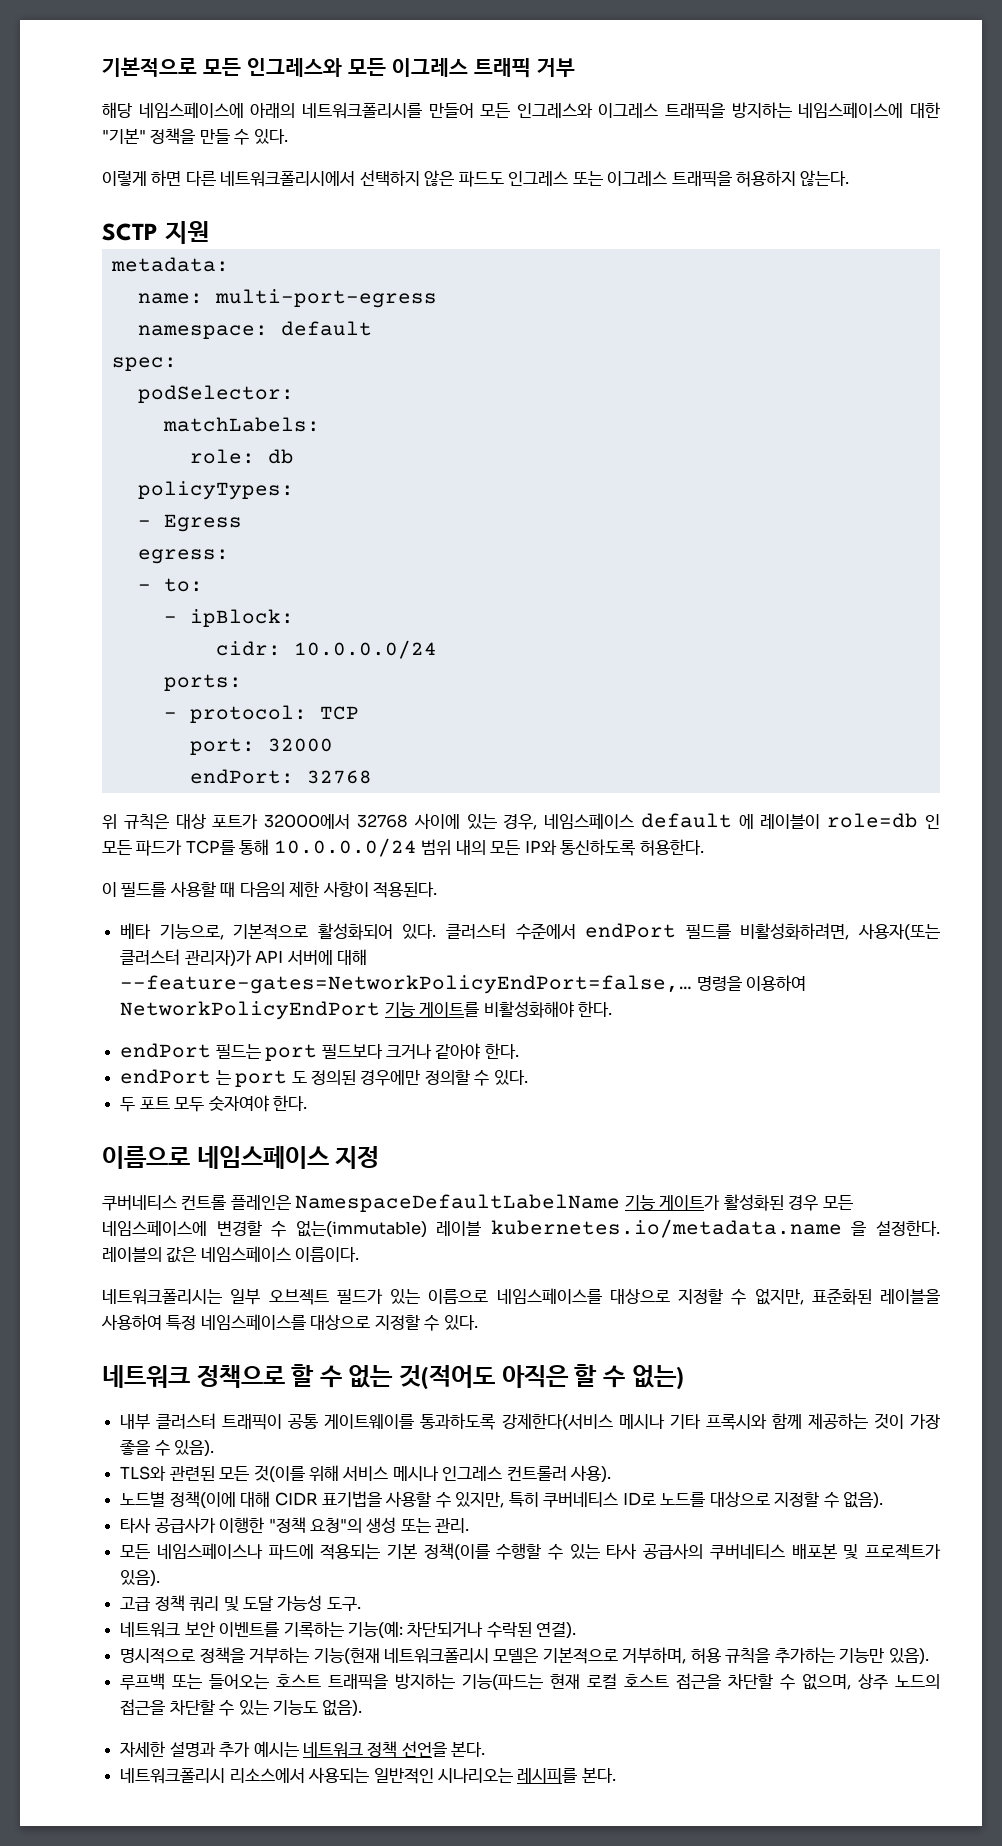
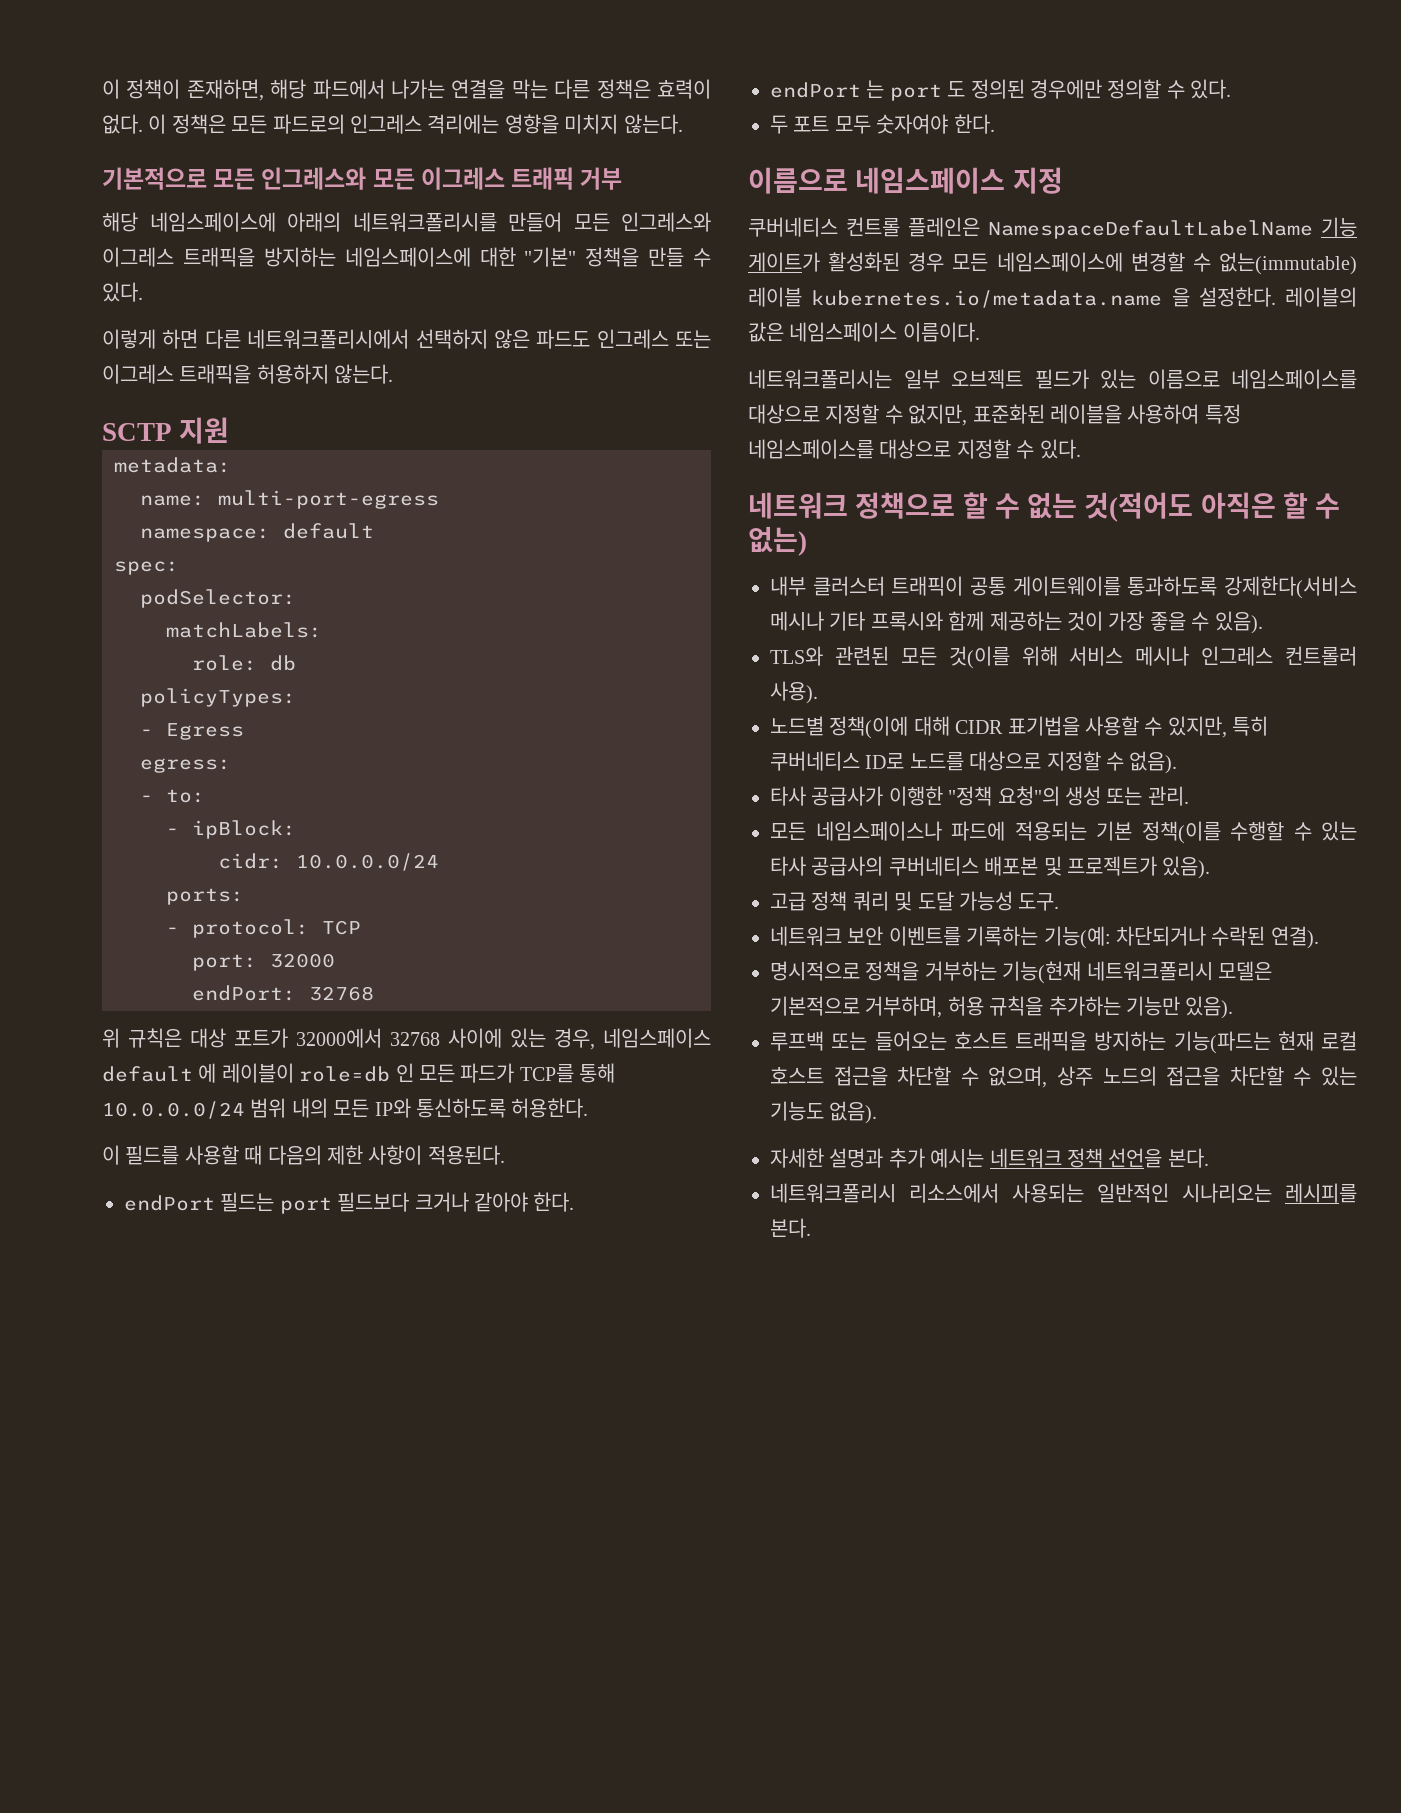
+ 이 정책이 존재하면, 해당 파드에서 나가는 연결을 막는 다른 정책은 효력이 없다. 이 정책은 모든 파드로의 인그레스 격리에는 영향을 미치지 않는다.
- 베타 기능으로, 기본적으로 활성화되어 있다. 클러스터 수준에서 endPort 필드를 비활성화하려면, 사용자(또는 클러스터 관리자)가 API 서버에 대해 --feature-gates=NetworkPolicyEndPort=false,… 명령을 이용하여 NetworkPolicyEndPort 기능 게이트를 비활성화해야 한다.

